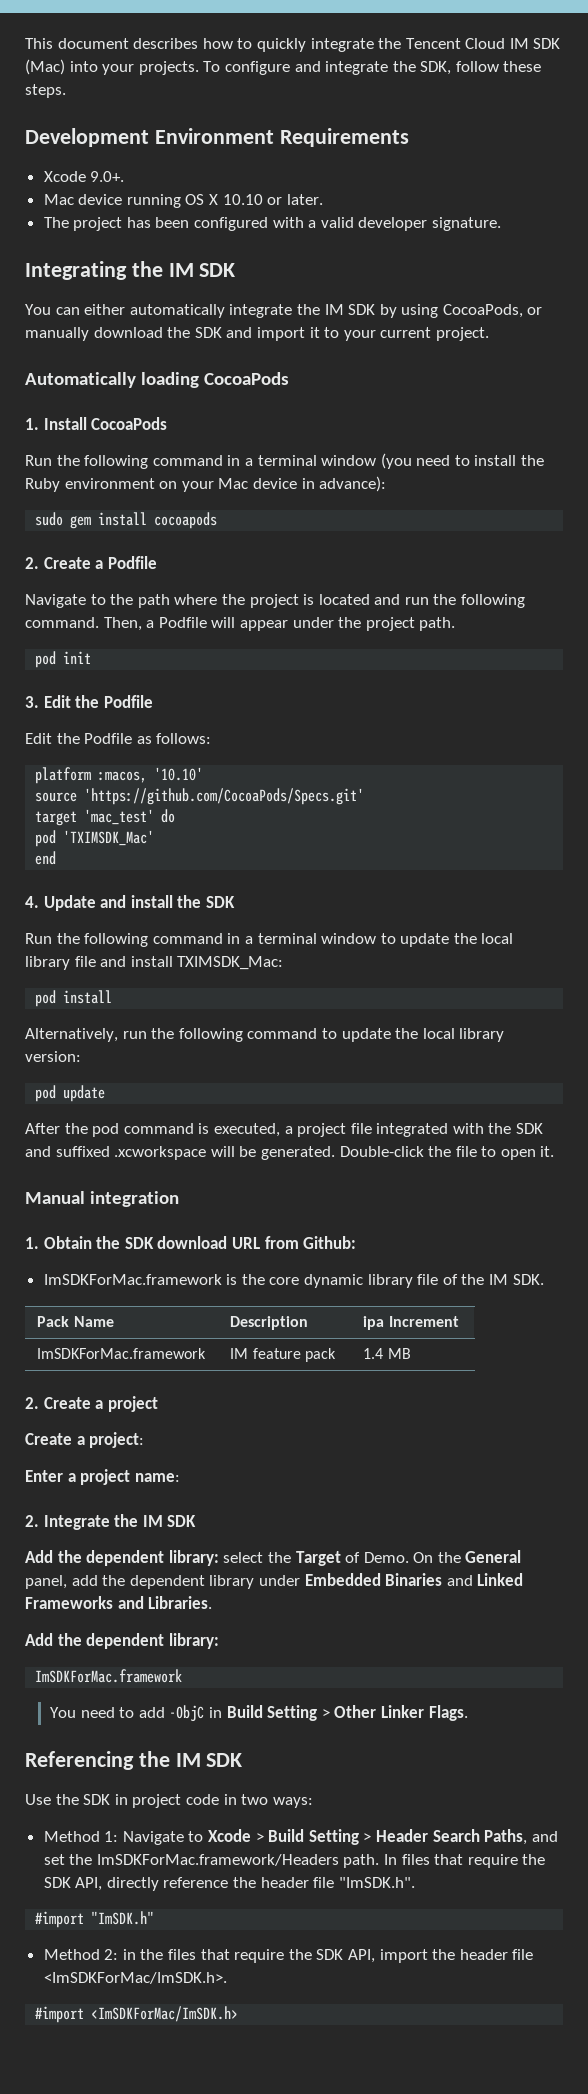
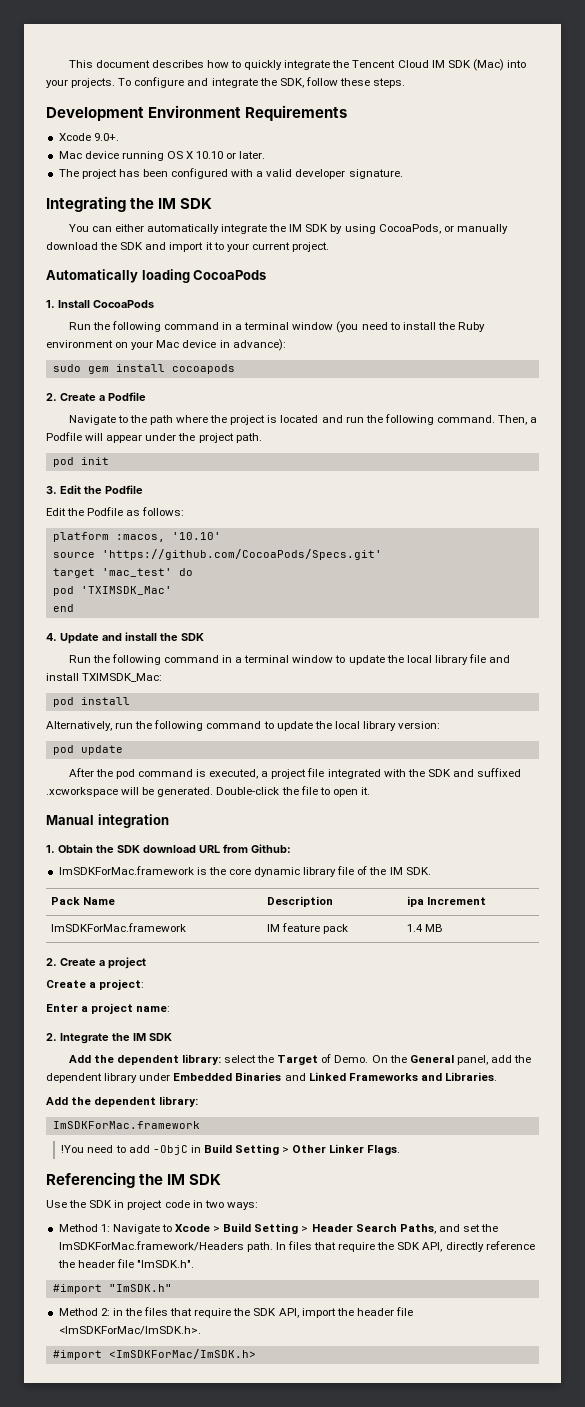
- You need to add -ObjC in Build Setting > Other Linker Flags.
+ !You need to add -ObjC in Build Setting > Other Linker Flags.

